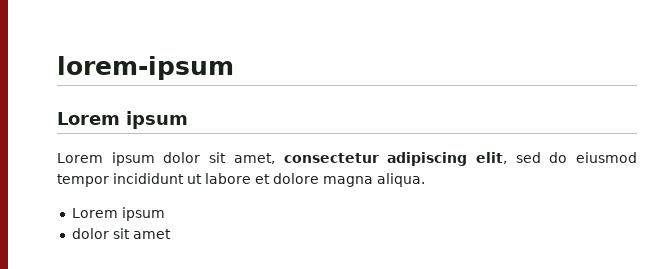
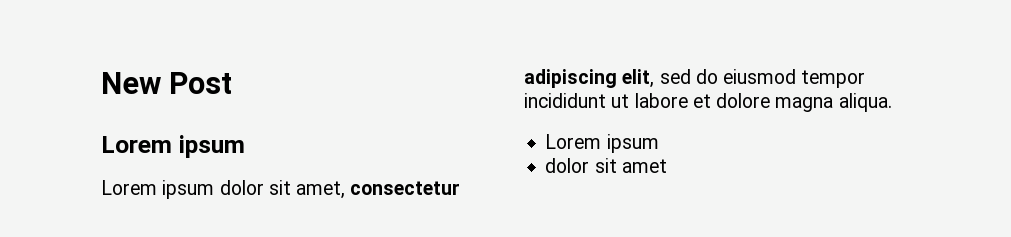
- lorem-ipsum
+ New Post

